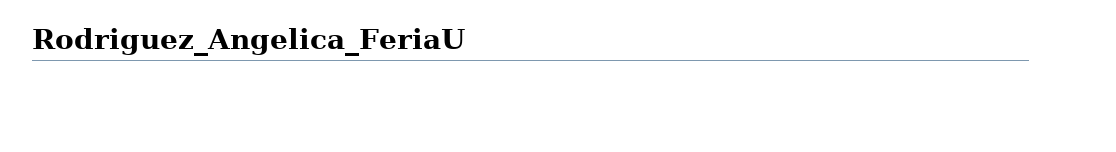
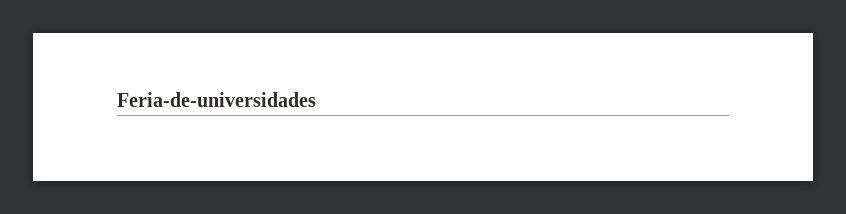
- Rodriguez_Angelica_FeriaU
+ Feria-de-universidades

